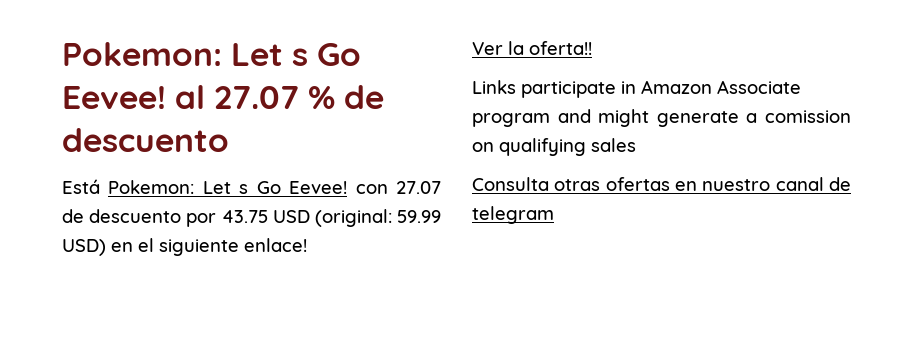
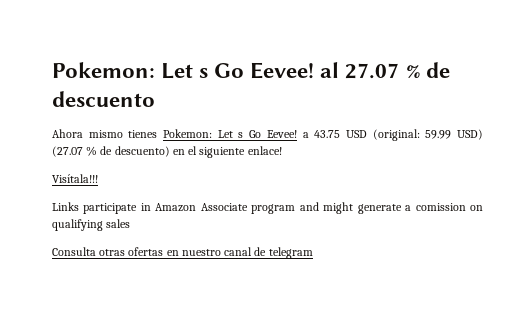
- Está Pokemon: Let s Go Eevee! con 27.07 de descuento por 43.75 USD (original: 59.99 USD) en el siguiente enlace!
+ Ahora mismo tienes Pokemon: Let s Go Eevee! a 43.75 USD (original: 59.99 USD) (27.07 % de descuento) en el siguiente enlace!
- Ver la oferta!!
+ Visítala!!!

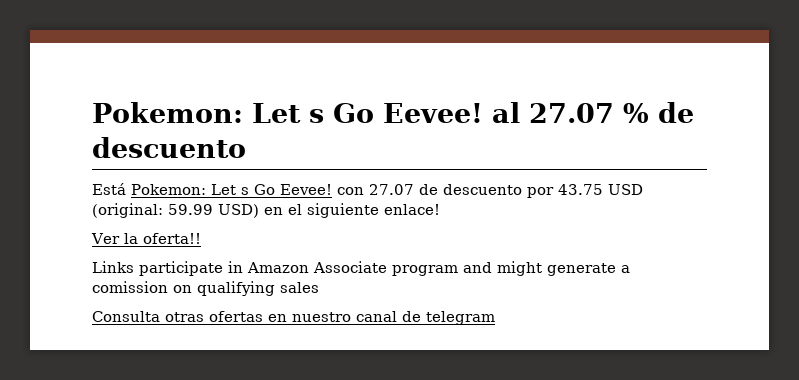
- Ahora mismo tienes Pokemon: Let s Go Eevee! a 43.75 USD (original: 59.99 USD) (27.07 % de descuento) en el siguiente enlace!
+ Está Pokemon: Let s Go Eevee! con 27.07 de descuento por 43.75 USD (original: 59.99 USD) en el siguiente enlace!
- Visítala!!!
+ Ver la oferta!!

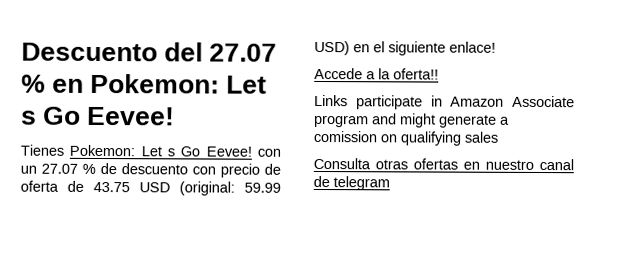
- Pokemon: Let s Go Eevee! al 27.07 % de descuento
- Está Pokemon: Let s Go Eevee! con 27.07 de descuento por 43.75 USD (original: 59.99 USD) en el siguiente enlace!
+ Descuento del 27.07 % en Pokemon: Let s Go Eevee!
+ Tienes Pokemon: Let s Go Eevee! con un 27.07 % de descuento con precio de oferta de 43.75 USD (original: 59.99 USD) en el siguiente enlace!
- Ver la oferta!!
+ Accede a la oferta!!

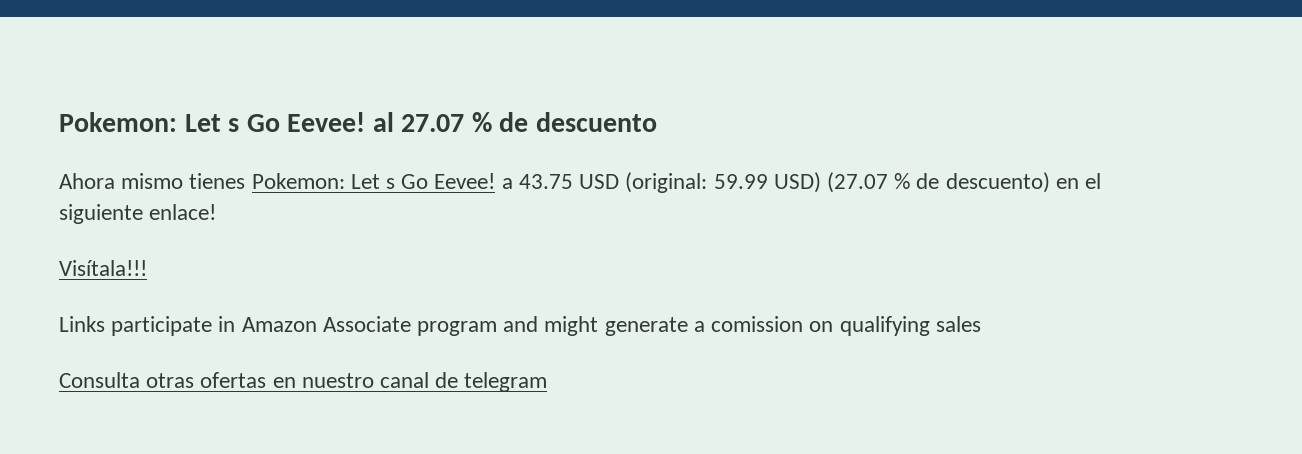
- Descuento del 27.07 % en Pokemon: Let s Go Eevee!
- Tienes Pokemon: Let s Go Eevee! con un 27.07 % de descuento con precio de oferta de 43.75 USD (original: 59.99 USD) en el siguiente enlace!
+ Pokemon: Let s Go Eevee! al 27.07 % de descuento
+ Ahora mismo tienes Pokemon: Let s Go Eevee! a 43.75 USD (original: 59.99 USD) (27.07 % de descuento) en el siguiente enlace!
- Accede a la oferta!!
+ Visítala!!!

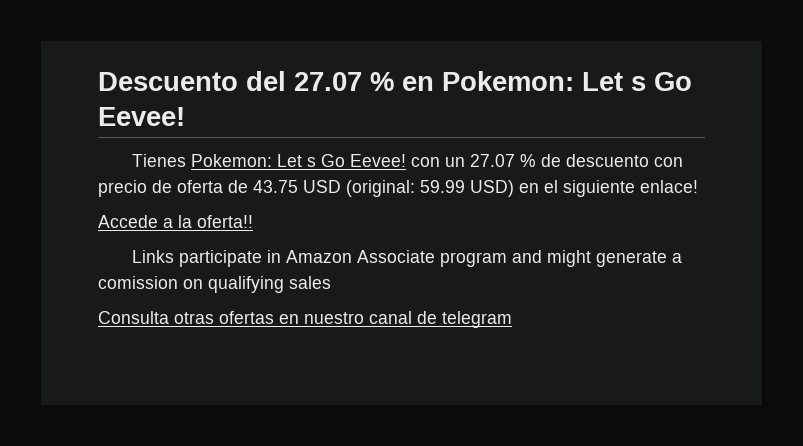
- Pokemon: Let s Go Eevee! al 27.07 % de descuento
- Ahora mismo tienes Pokemon: Let s Go Eevee! a 43.75 USD (original: 59.99 USD) (27.07 % de descuento) en el siguiente enlace!
+ Descuento del 27.07 % en Pokemon: Let s Go Eevee!
+ Tienes Pokemon: Let s Go Eevee! con un 27.07 % de descuento con precio de oferta de 43.75 USD (original: 59.99 USD) en el siguiente enlace!
- Visítala!!!
+ Accede a la oferta!!

